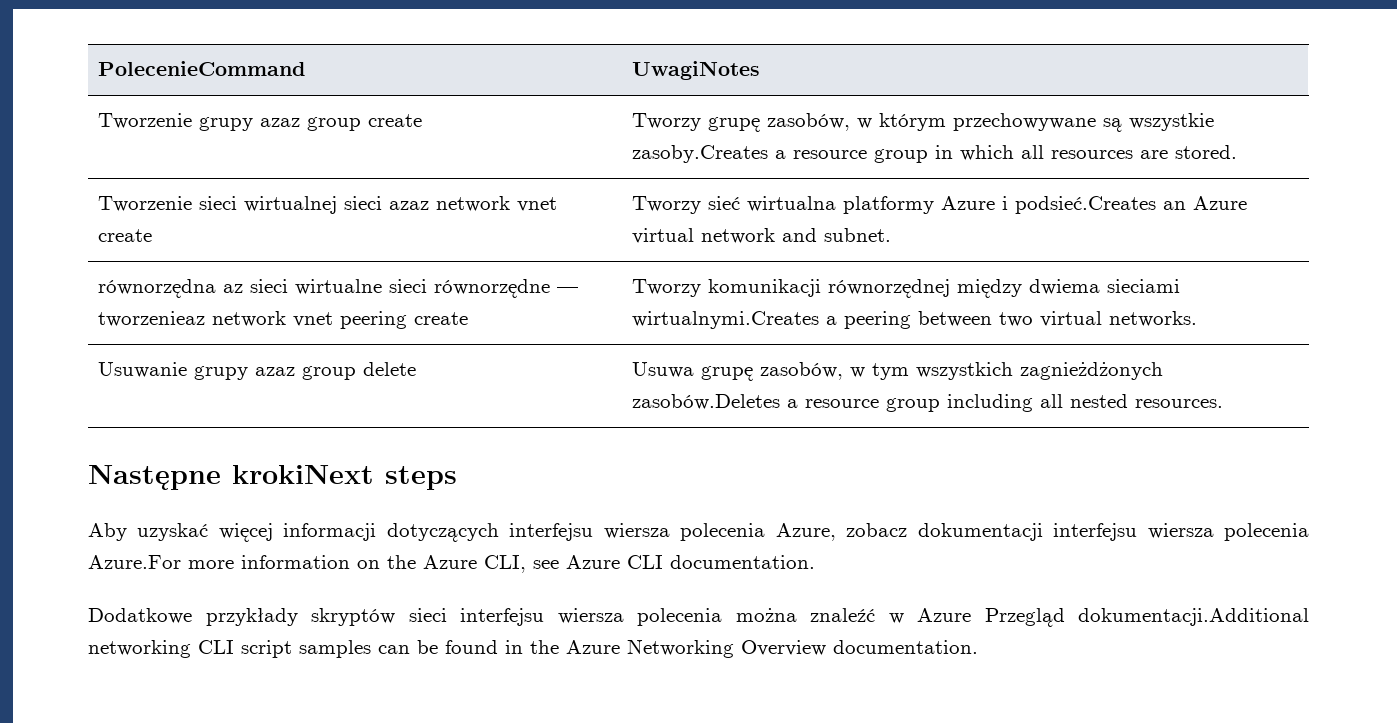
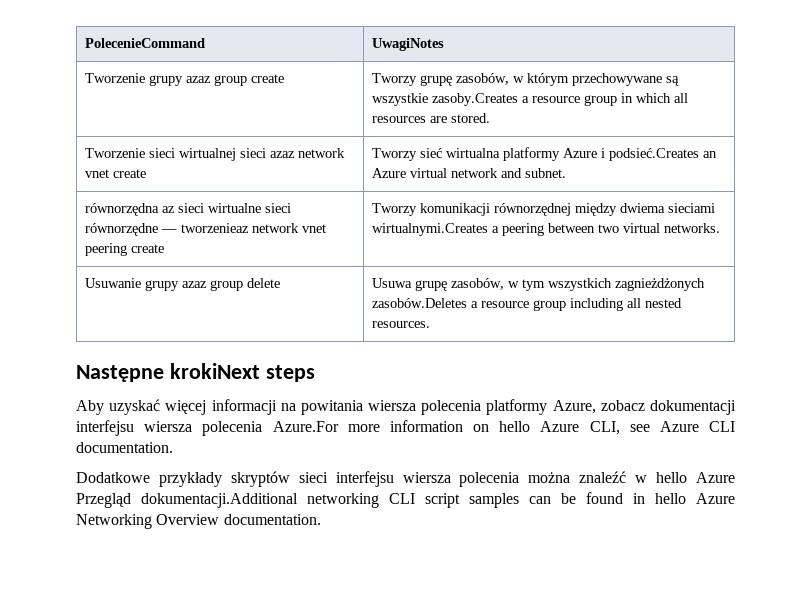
- Aby uzyskać więcej informacji dotyczących interfejsu wiersza polecenia Azure, zobacz dokumentacji interfejsu wiersza polecenia Azure.For more information on the Azure CLI, see Azure CLI documentation.
+ Aby uzyskać więcej informacji na powitania wiersza polecenia platformy Azure, zobacz dokumentacji interfejsu wiersza polecenia Azure.For more information on hello Azure CLI, see Azure CLI documentation.
- Dodatkowe przykłady skryptów sieci interfejsu wiersza polecenia można znaleźć w Azure Przegląd dokumentacji.Additional networking CLI script samples can be found in the Azure Networking Overview documentation.
+ Dodatkowe przykłady skryptów sieci interfejsu wiersza polecenia można znaleźć w hello Azure Przegląd dokumentacji.Additional networking CLI script samples can be found in hello Azure Networking Overview documentation.

